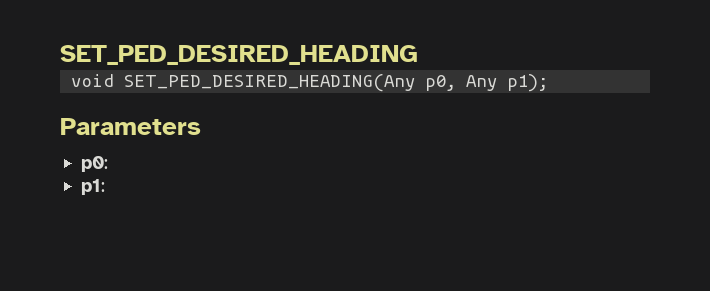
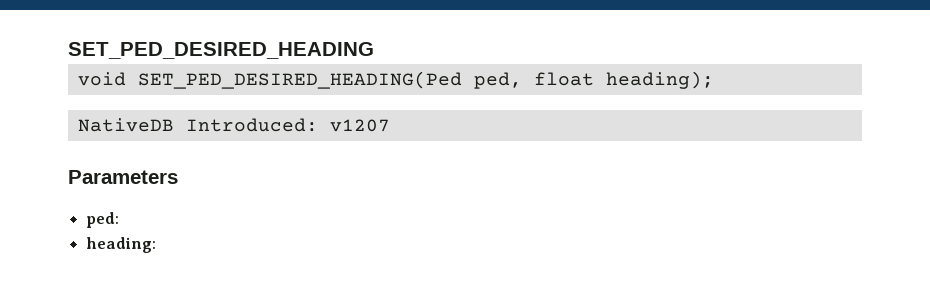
- void SET_PED_DESIRED_HEADING(Any p0, Any p1);
+ void SET_PED_DESIRED_HEADING(Ped ped, float heading);
+ NativeDB Introduced: v1207
- p0:
- p1:
+ ped:
+ heading:

